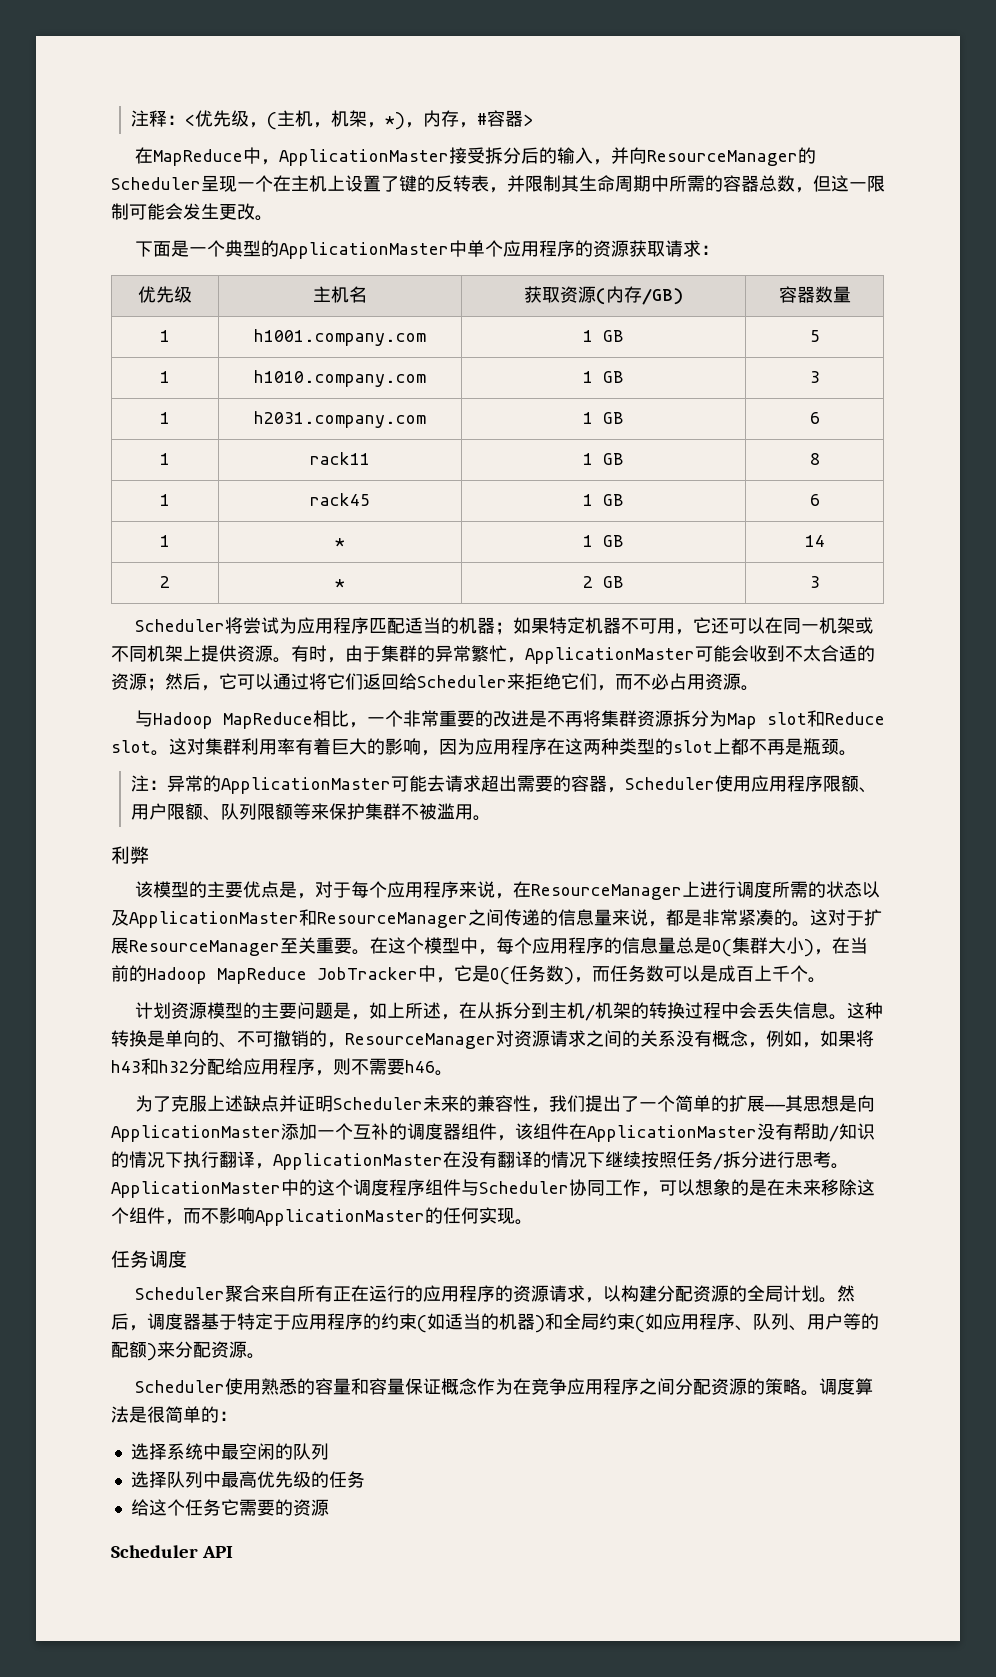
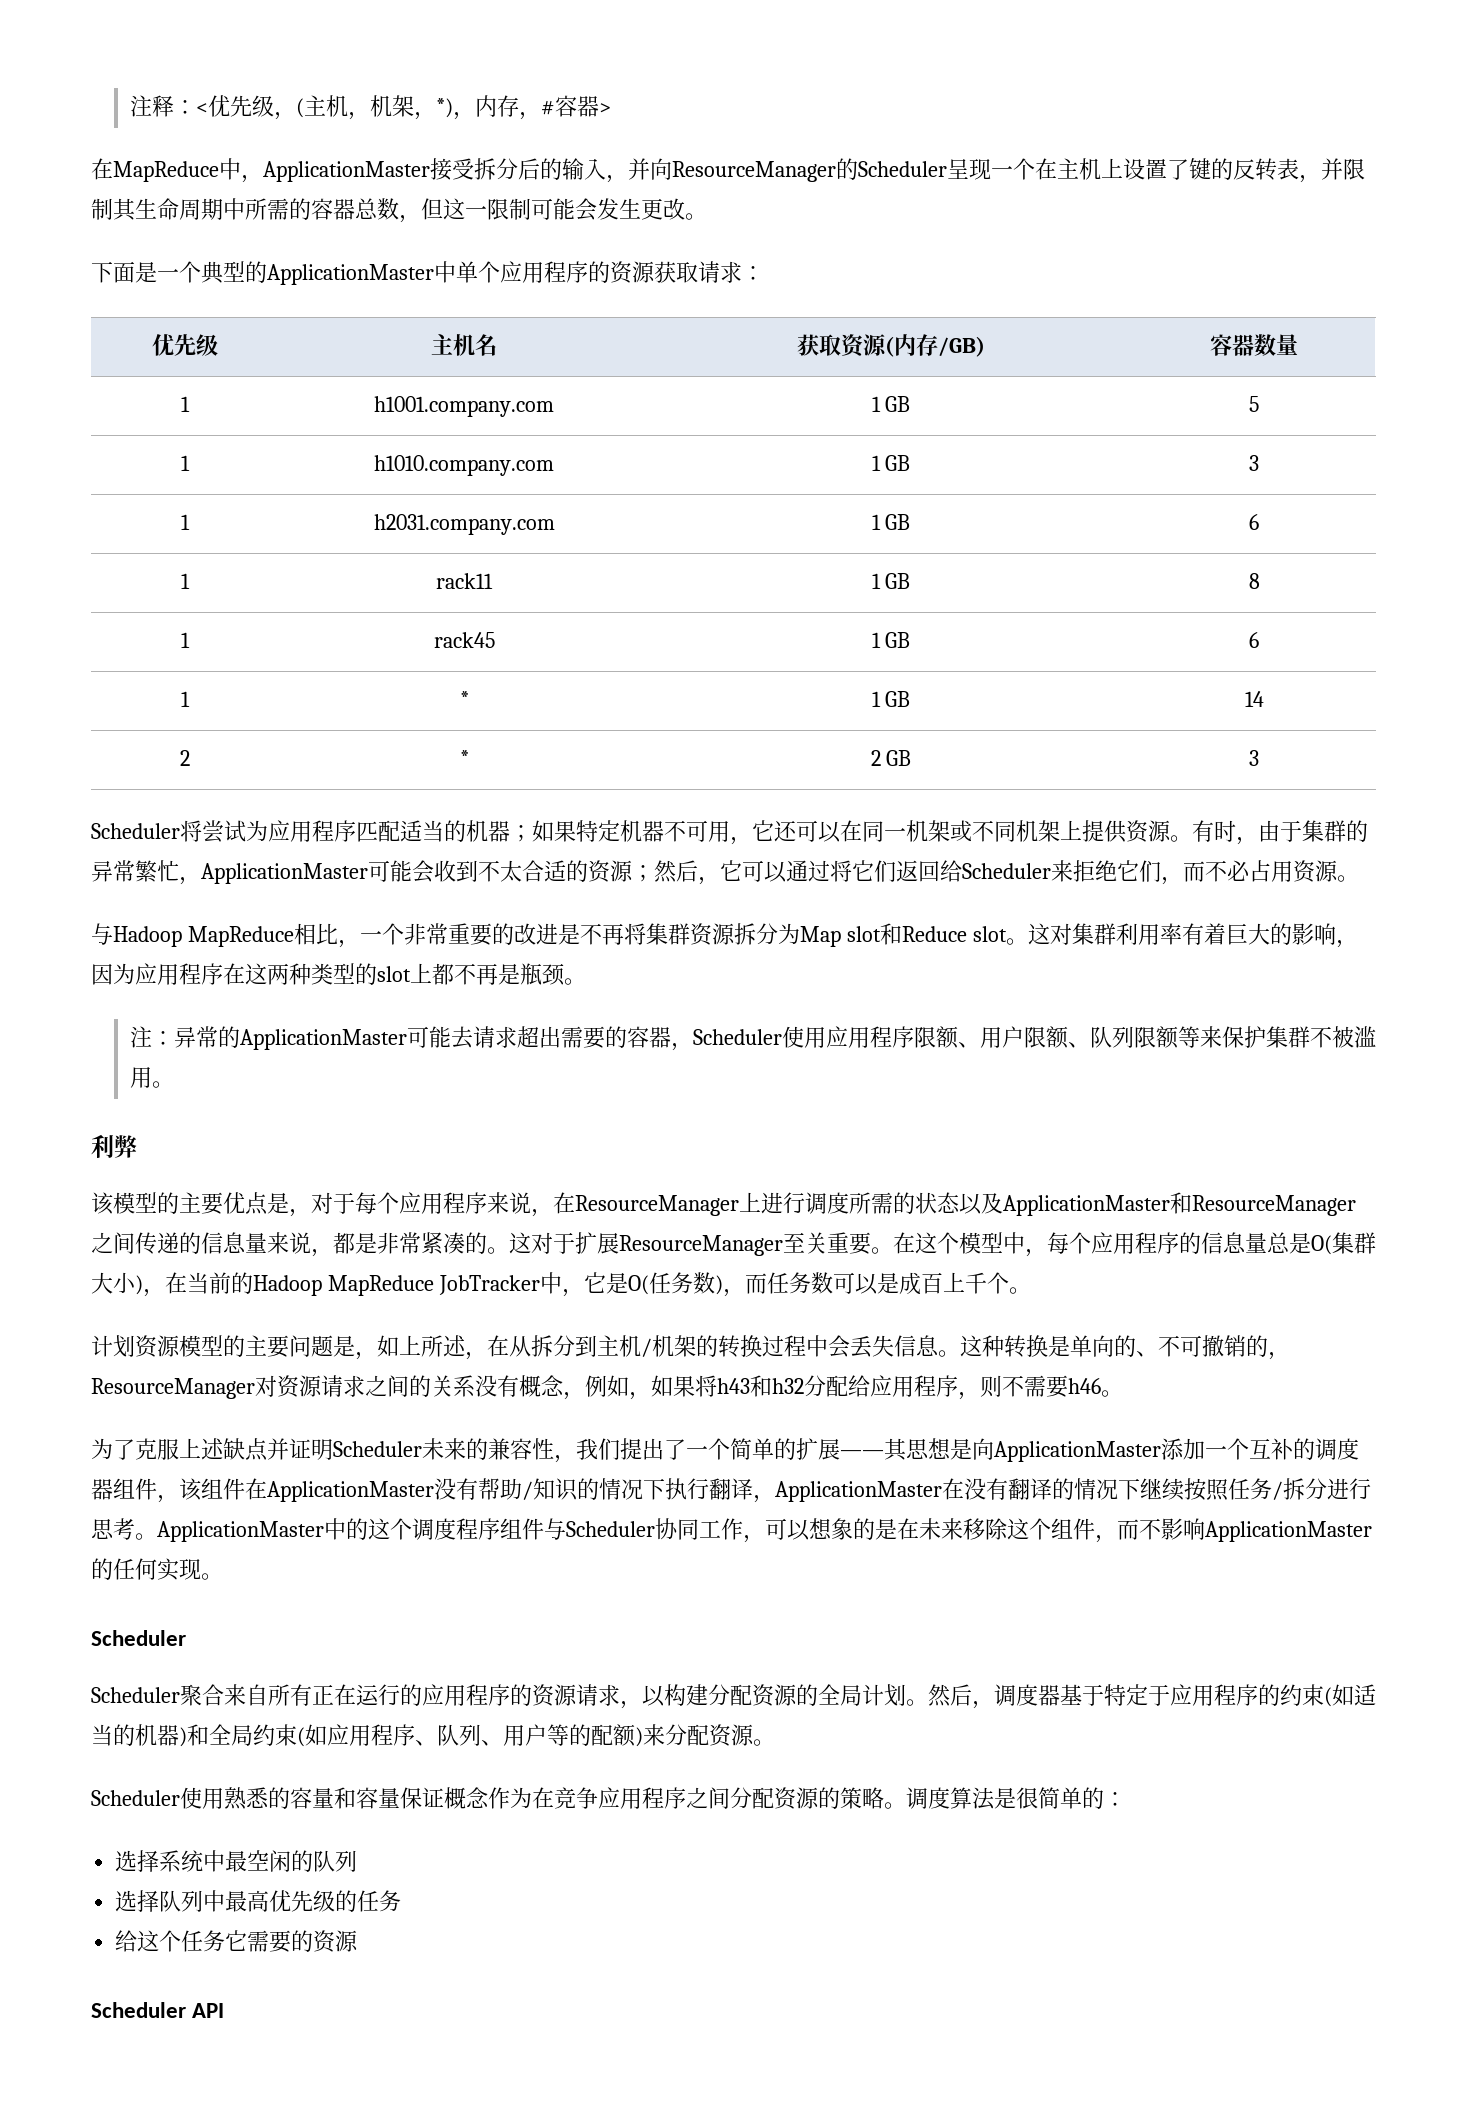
  ApplicationMaster中的这个调度程序组件与Scheduler协同工作，可以想象的是在未来移除这个组件，而不影响ApplicationMaster的任何实现。
- 任务调度
+ Scheduler

